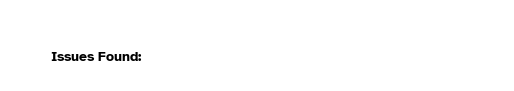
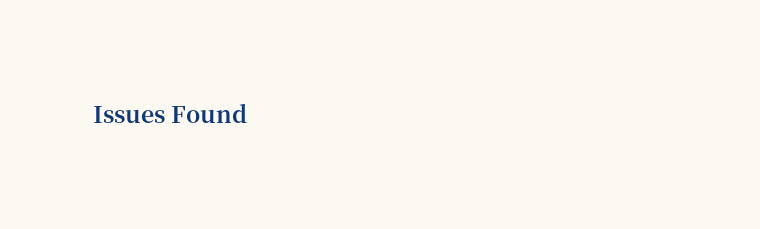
- Issues Found:
+ Issues Found

